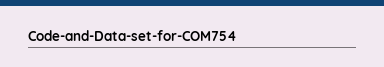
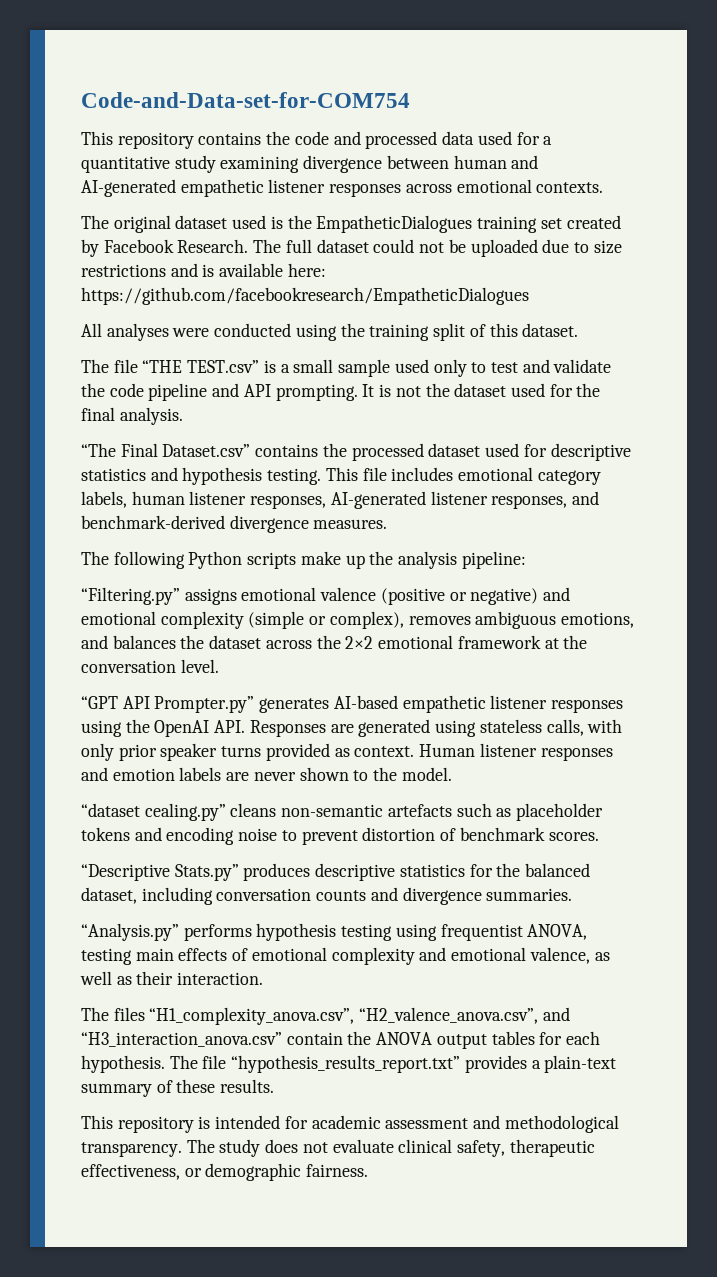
+ This repository contains the code and processed data used for a quantitative study examining divergence between human and AI-generated empathetic listener responses across emotional contexts.
+ The original dataset used is the EmpatheticDialogues training set created by Facebook Research. The full dataset could not be uploaded due to size restrictions and is available here: https://github.com/facebookresearch/EmpatheticDialogues
+ All analyses were conducted using the training split of this dataset.
+ The file “THE TEST.csv” is a small sample used only to test and validate the code pipeline and API prompting. It is not the dataset used for the final analysis.
+ “The Final Dataset.csv” contains the processed dataset used for descriptive statistics and hypothesis testing. This file includes emotional category labels, human listener responses, AI-generated listener responses, and benchmark-derived divergence measures.
+ The following Python scripts make up the analysis pipeline:
+ “Filtering.py” assigns emotional valence (positive or negative) and emotional complexity (simple or complex), removes ambiguous emotions, and balances the dataset across the 2×2 emotional framework at the conversation level.
+ “GPT API Prompter.py” generates AI-based empathetic listener responses using the OpenAI API. Responses are generated using stateless calls, with only prior speaker turns provided as context. Human listener responses and emotion labels are never shown to the model.
+ “dataset cealing.py” cleans non-semantic artefacts such as placeholder tokens and encoding noise to prevent distortion of benchmark scores.
+ “Descriptive Stats.py” produces descriptive statistics for the balanced dataset, including conversation counts and divergence summaries.
+ “Analysis.py” performs hypothesis testing using frequentist ANOVA, testing main effects of emotional complexity and emotional valence, as well as their interaction.
+ The files “H1_complexity_anova.csv”, “H2_valence_anova.csv”, and “H3_interaction_anova.csv” contain the ANOVA output tables for each hypothesis. The file “hypothesis_results_report.txt” provides a plain-text summary of these results.
+ This repository is intended for academic assessment and methodological transparency. The study does not evaluate clinical safety, therapeutic effectiveness, or demographic fairness.

